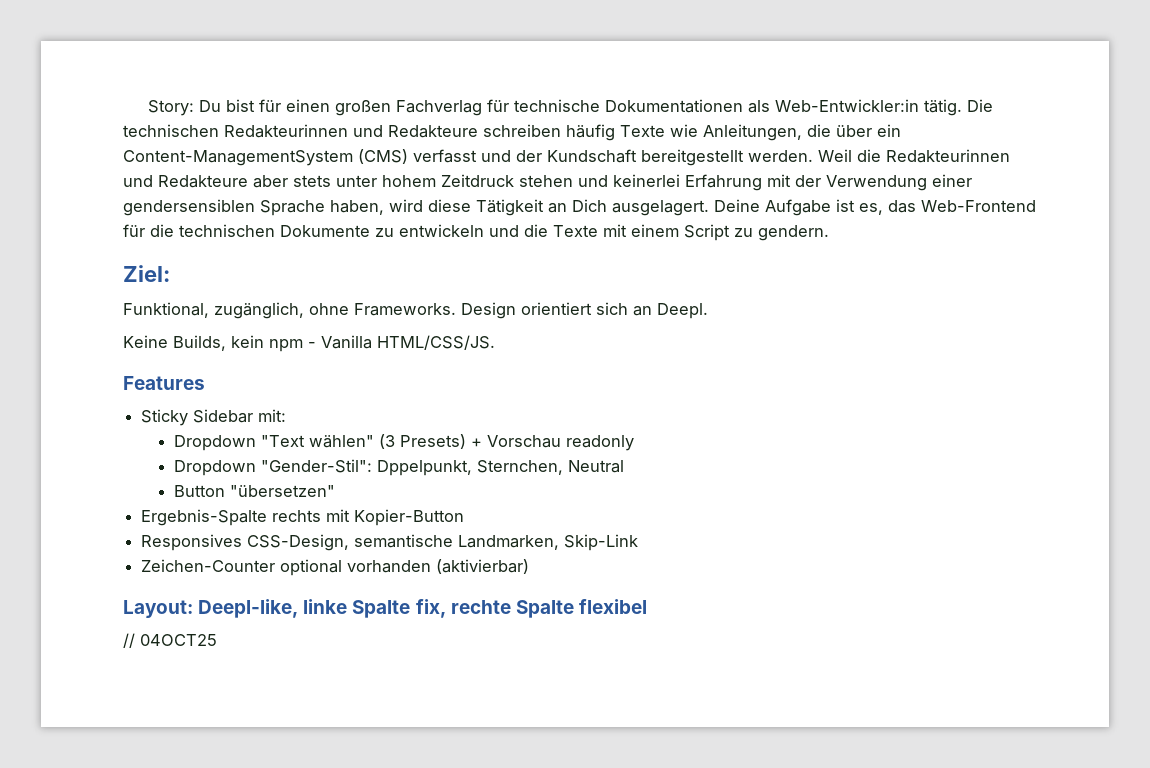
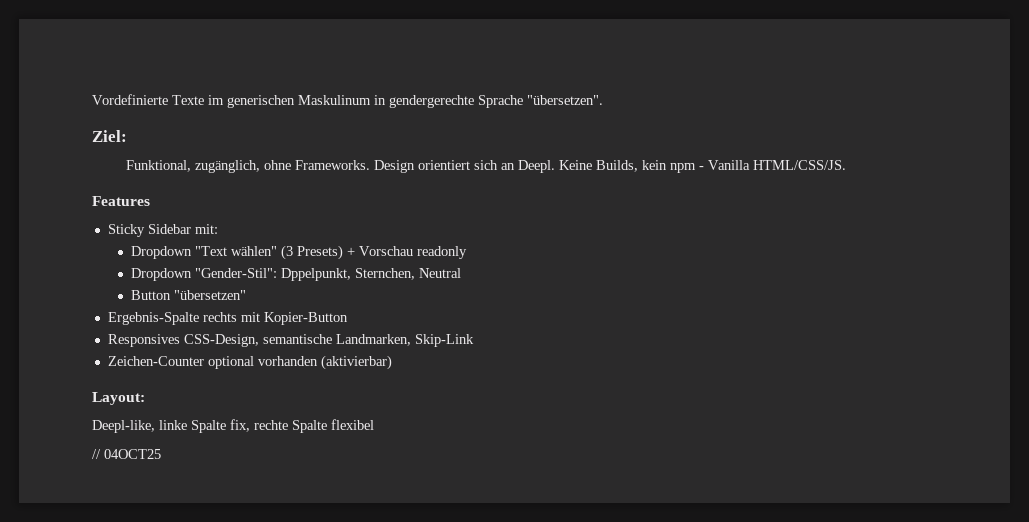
- Story: Du bist für einen großen Fachverlag für technische Dokumentationen als Web-Entwickler:in tätig. Die technischen Redakteurinnen und Redakteure schreiben häufig Texte wie Anleitungen, die über ein Content-ManagementSystem (CMS) verfasst und der Kundschaft bereitgestellt werden. Weil die Redakteurinnen und Redakteure aber stets unter hohem Zeitdruck stehen und keinerlei Erfahrung mit der Verwendung einer gendersensiblen Sprache haben, wird diese Tätigkeit an Dich ausgelagert. Deine Aufgabe ist es, das Web-Frontend für die technischen Dokumente zu entwickeln und die Texte mit einem Script zu gendern.
+ Vordefinierte Texte im generischen Maskulinum in gendergerechte Sprache "übersetzen".
- Design orientiert sich an Deepl.
- Keine Builds, kein npm - Vanilla HTML/CSS/JS.
+ Design orientiert sich an Deepl. Keine Builds, kein npm - Vanilla HTML/CSS/JS.
- Layout: Deepl-like, linke Spalte fix, rechte Spalte flexibel
+ Layout:
+ Deepl-like, linke Spalte fix, rechte Spalte flexibel

